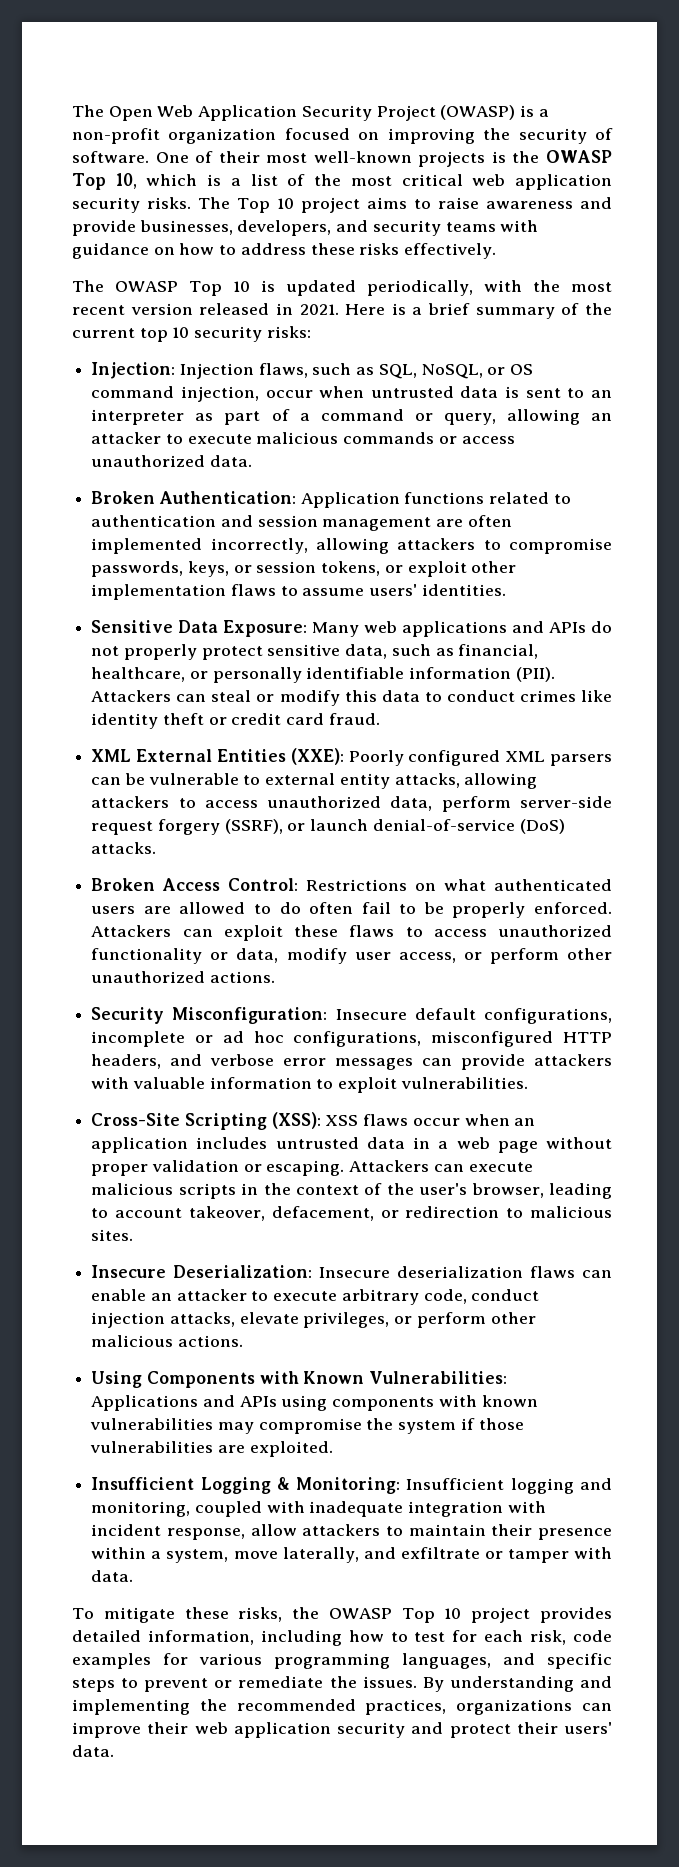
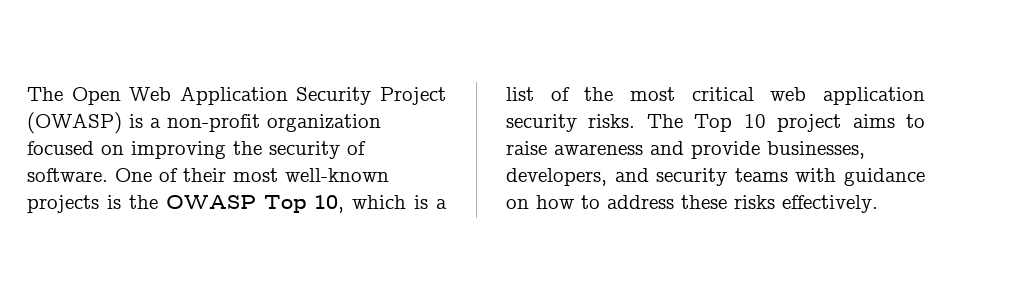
- The OWASP Top 10 is updated periodically, with the most recent version released in 2021. Here is a brief summary of the current top 10 security risks:
- Injection: Injection flaws, such as SQL, NoSQL, or OS command injection, occur when untrusted data is sent to an interpreter as part of a command or query, allowing an attacker to execute malicious commands or access unauthorized data.
- Broken Authentication: Application functions related to authentication and session management are often implemented incorrectly, allowing attackers to compromise passwords, keys, or session tokens, or exploit other implementation flaws to assume users' identities.
- Sensitive Data Exposure: Many web applications and APIs do not properly protect sensitive data, such as financial, healthcare, or personally identifiable information (PII). Attackers can steal or modify this data to conduct crimes like identity theft or credit card fraud.
- XML External Entities (XXE): Poorly configured XML parsers can be vulnerable to external entity attacks, allowing attackers to access unauthorized data, perform server-side request forgery (SSRF), or launch denial-of-service (DoS) attacks.
- Broken Access Control: Restrictions on what authenticated users are allowed to do often fail to be properly enforced. Attackers can exploit these flaws to access unauthorized functionality or data, modify user access, or perform other unauthorized actions.
- Security Misconfiguration: Insecure default configurations, incomplete or ad hoc configurations, misconfigured HTTP headers, and verbose error messages can provide attackers with valuable information to exploit vulnerabilities.
- Cross-Site Scripting (XSS): XSS flaws occur when an application includes untrusted data in a web page without proper validation or escaping. Attackers can execute malicious scripts in the context of the user's browser, leading to account takeover, defacement, or redirection to malicious sites.
- Insecure Deserialization: Insecure deserialization flaws can enable an attacker to execute arbitrary code, conduct injection attacks, elevate privileges, or perform other malicious actions.
- Using Components with Known Vulnerabilities: Applications and APIs using components with known vulnerabilities may compromise the system if those vulnerabilities are exploited.
- Insufficient Logging & Monitoring: Insufficient logging and monitoring, coupled with inadequate integration with incident response, allow attackers to maintain their presence within a system, move laterally, and exfiltrate or tamper with data.
- To mitigate these risks, the OWASP Top 10 project provides detailed information, including how to test for each risk, code examples for various programming languages, and specific steps to prevent or remediate the issues. By understanding and implementing the recommended practices, organizations can improve their web application security and protect their users' data.

